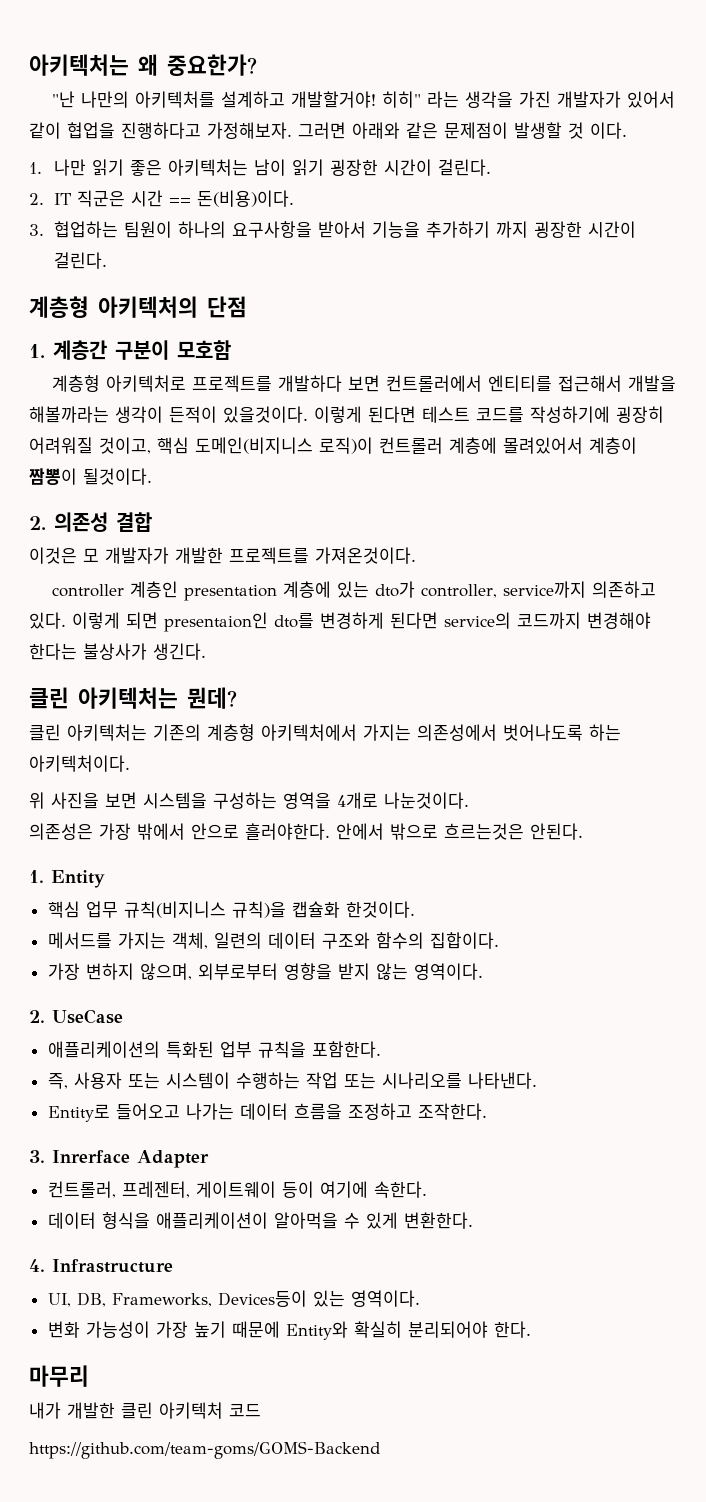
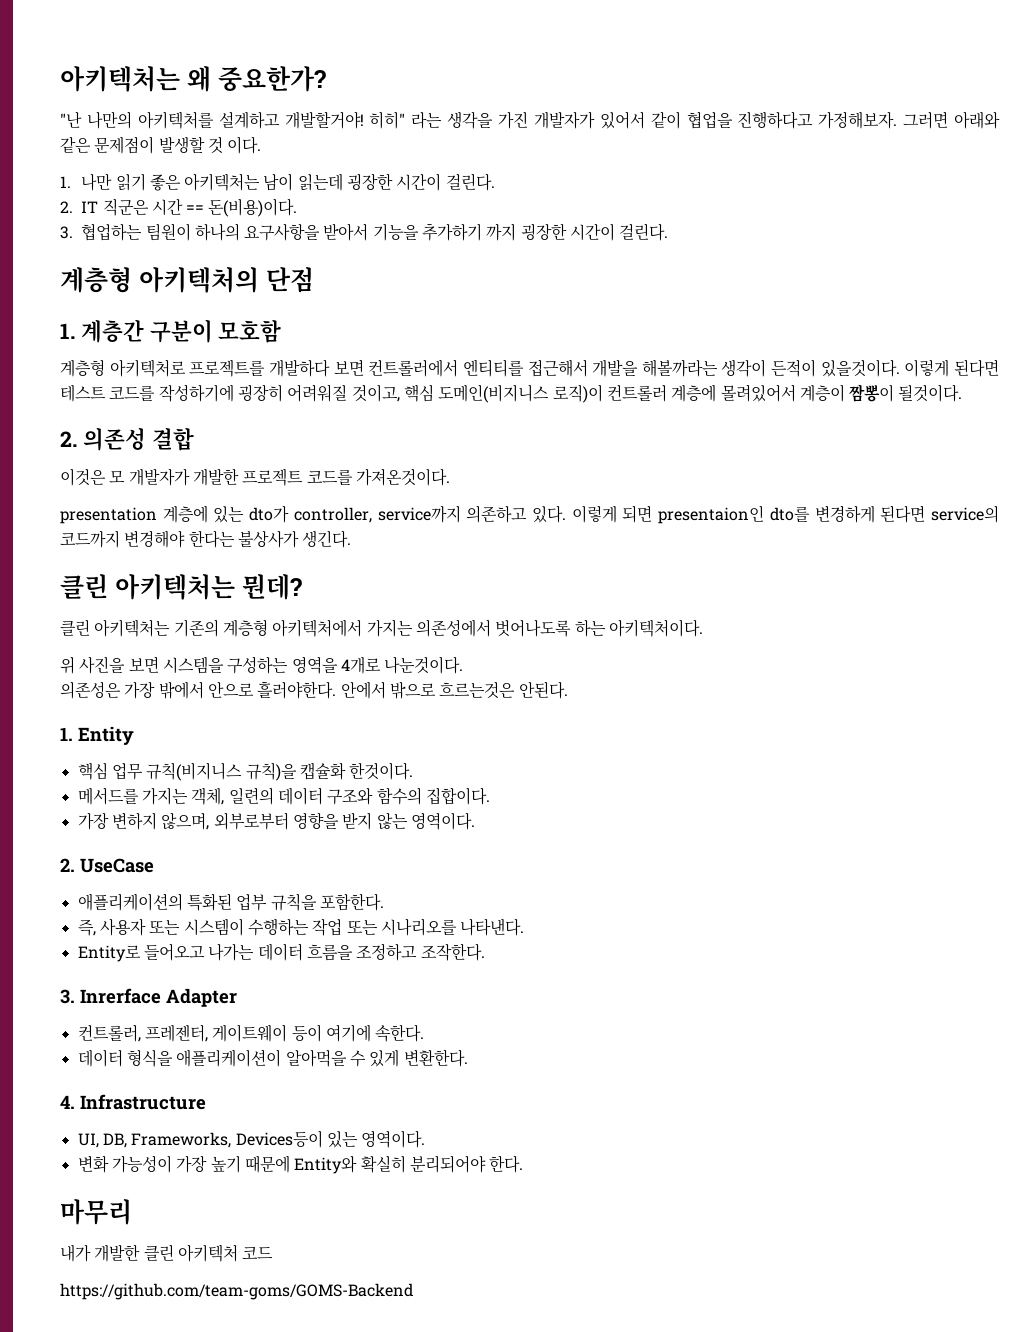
- 1. 나만 읽기 좋은 아키텍처는 남이 읽기 굉장한 시간이 걸린다.
+ 1. 나만 읽기 좋은 아키텍처는 남이 읽는데 굉장한 시간이 걸린다.
- 이것은 모 개발자가 개발한 프로젝트를 가져온것이다.
+ 이것은 모 개발자가 개발한 프로젝트 코드를 가져온것이다.
- controller 계층인 presentation 계층에 있는 dto가 controller, service까지 의존하고 있다.
+ presentation 계층에 있는 dto가 controller, service까지 의존하고 있다.

